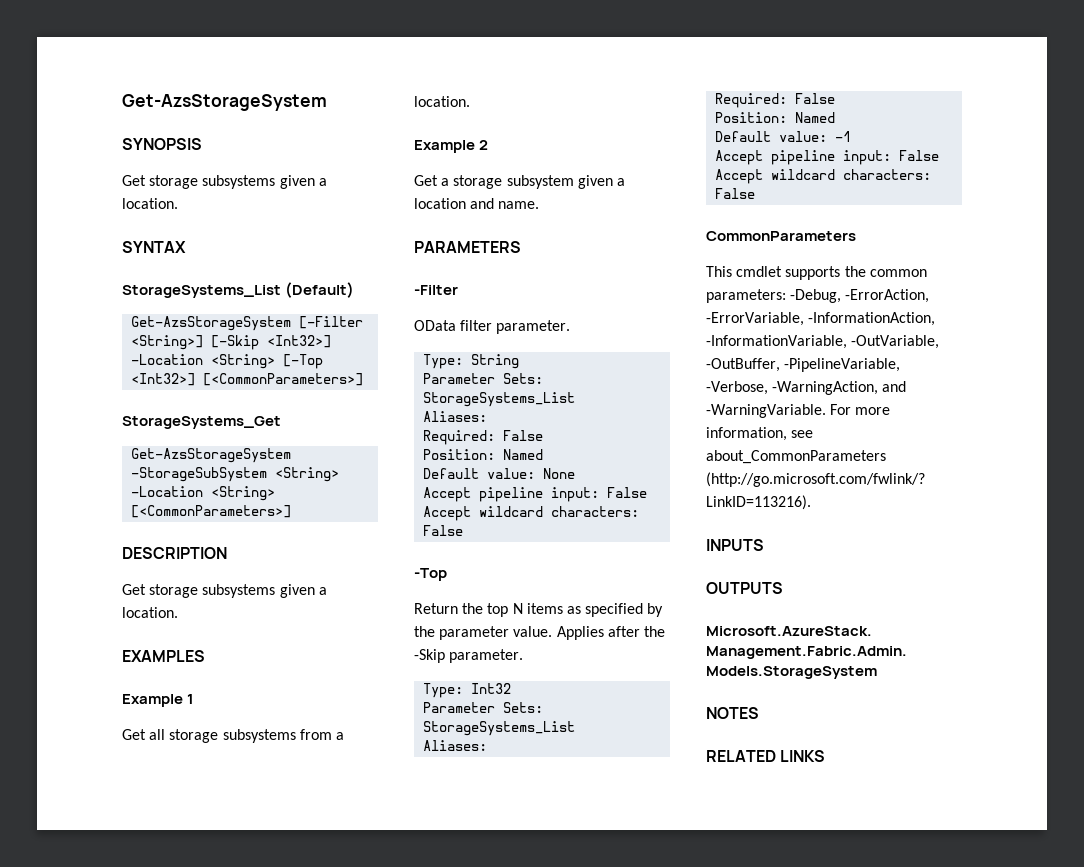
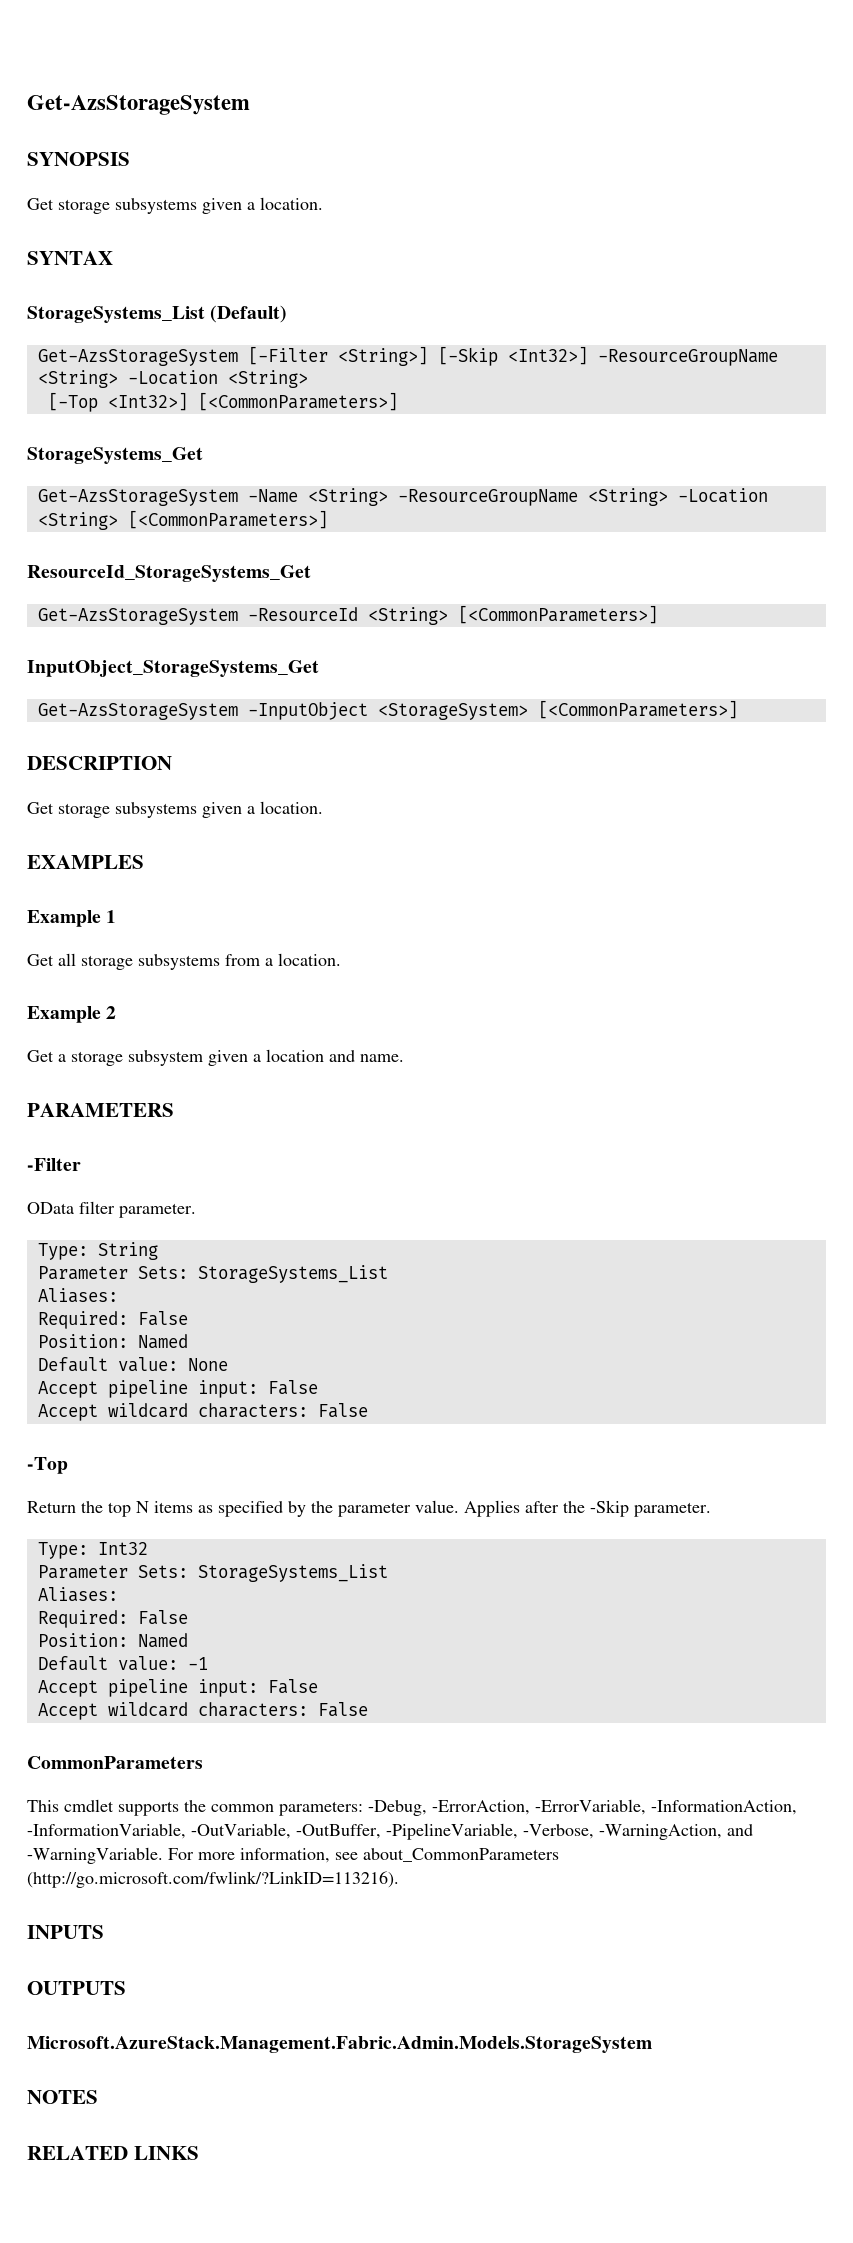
- Get-AzsStorageSystem [-Filter <String>] [-Skip <Int32>] -Location <String> [-Top <Int32>] [<CommonParameters>]
+ Get-AzsStorageSystem [-Filter <String>] [-Skip <Int32>] -ResourceGroupName <String> -Location <String>
+ [-Top <Int32>] [<CommonParameters>]
- Get-AzsStorageSystem -StorageSubSystem <String> -Location <String> [<CommonParameters>]
+ Get-AzsStorageSystem -Name <String> -ResourceGroupName <String> -Location <String> [<CommonParameters>]
+ ResourceId_StorageSystems_Get
+ Get-AzsStorageSystem -ResourceId <String> [<CommonParameters>]
+ InputObject_StorageSystems_Get
+ Get-AzsStorageSystem -InputObject <StorageSystem> [<CommonParameters>]

